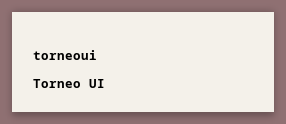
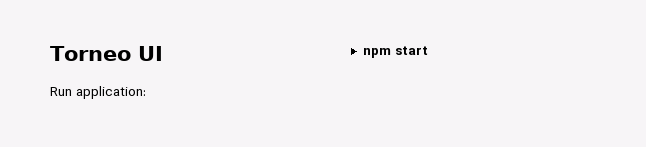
- torneoui
+ Run application:
+ npm start

